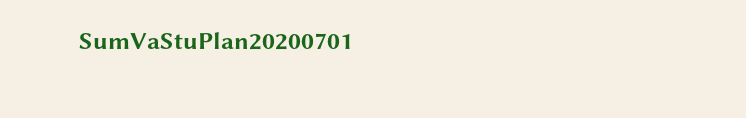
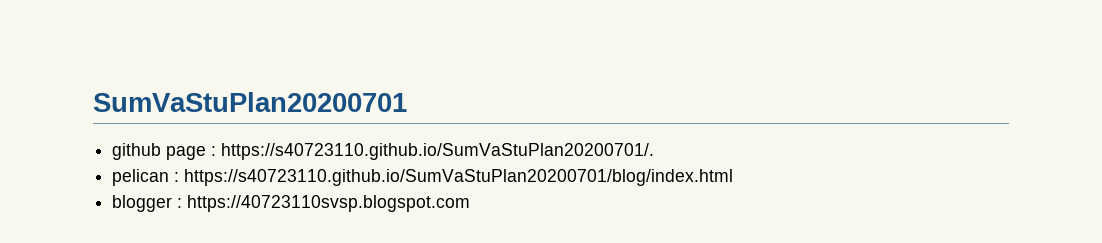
+ github page : https://s40723110.github.io/SumVaStuPlan20200701/.
+ pelican : https://s40723110.github.io/SumVaStuPlan20200701/blog/index.html
+ blogger : https://40723110svsp.blogspot.com

